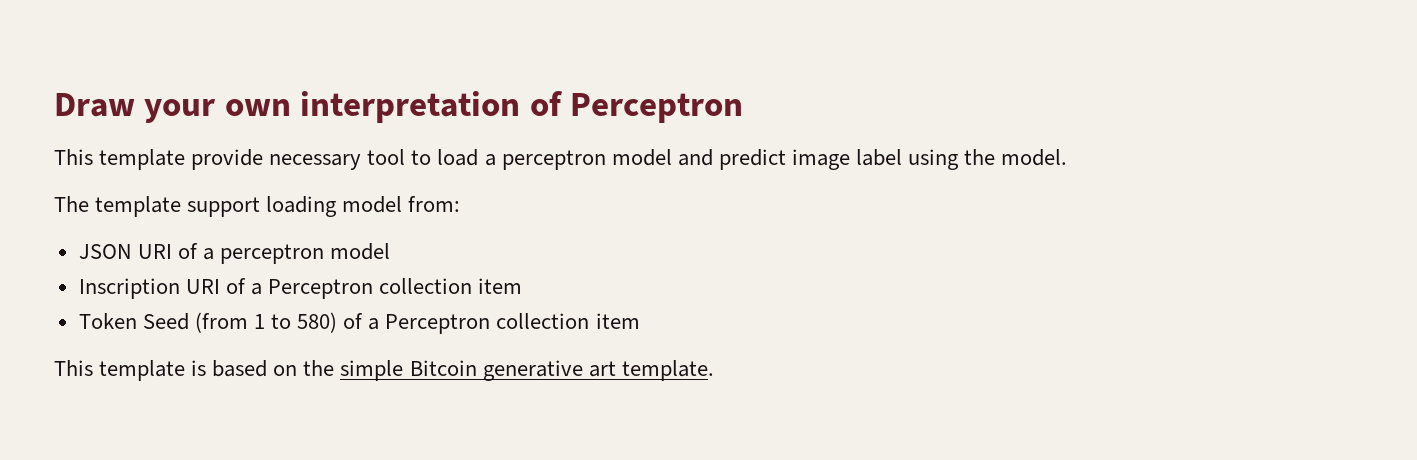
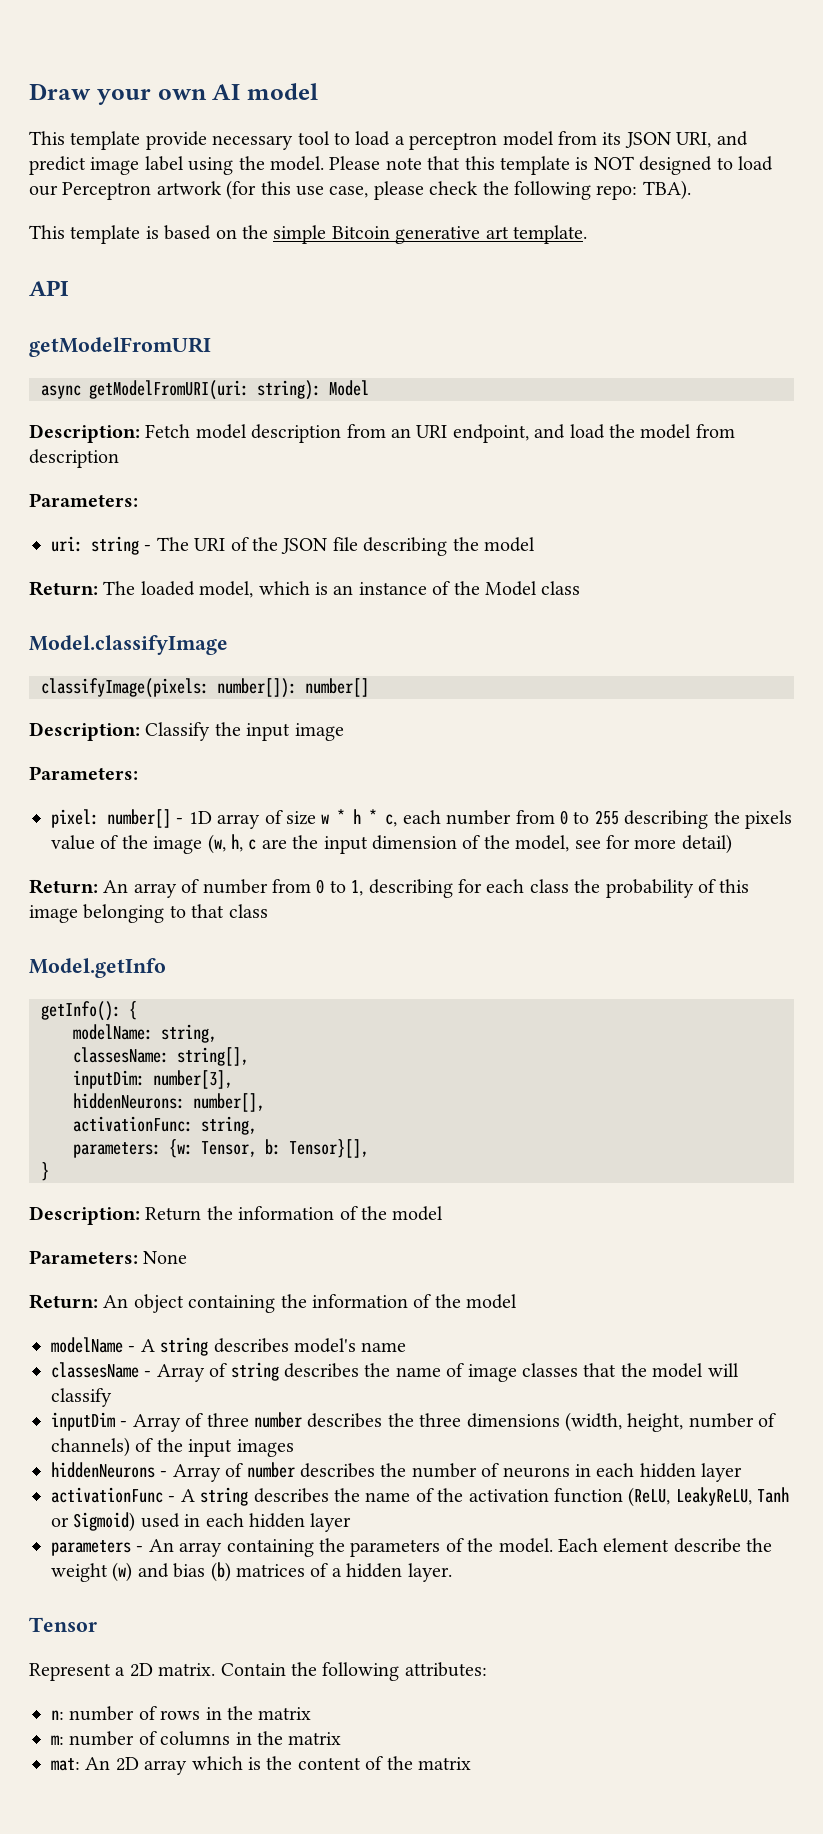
- Draw your own interpretation of Perceptron
+ Draw your own AI model
- This template provide necessary tool to load a perceptron model and predict image label using the model.
- The template support loading model from:
- JSON URI of a perceptron model
- Inscription URI of a Perceptron collection item
- Token Seed (from 1 to 580) of a Perceptron collection item
+ This template provide necessary tool to load a perceptron model from its JSON URI, and predict image label using the model. Please note that this template is NOT designed to load our Perceptron artwork (for this use case, please check the following repo: TBA).
+ API
+ getModelFromURI
+ async getModelFromURI(uri: string): Model
+ Description: Fetch model description from an URI endpoint, and load the model from description
+ Parameters:
+ uri: string - The URI of the JSON file describing the model
+ Return: The loaded model, which is an instance of the Model class
+ Model.classifyImage
+ classifyImage(pixels: number[]): number[]
+ Description: Classify the input image
+ Parameters:
+ pixel: number[] - 1D array of size w * h * c, each number from 0 to 255 describing the pixels value of the image (w, h, c are the input dimension of the model, see for more detail)
+ Return: An array of number from 0 to 1, describing for each class the probability of this image belonging to that class
+ Model.getInfo
+ getInfo(): {
+ modelName: string,
+ classesName: string[],
+ inputDim: number[3],
+ hiddenNeurons: number[],
+ activationFunc: string,
+ parameters: {w: Tensor, b: Tensor}[],
+ }
+ Description: Return the information of the model
+ Parameters: None
+ Return: An object containing the information of the model
+ modelName - A string describes model's name
+ classesName - Array of string describes the name of image classes that the model will classify
+ inputDim - Array of three number describes the three dimensions (width, height, number of channels) of the input images
+ hiddenNeurons - Array of number describes the number of neurons in each hidden layer
+ activationFunc - A string describes the name of the activation function (ReLU, LeakyReLU, Tanh or Sigmoid) used in each hidden layer
+ parameters - An array containing the parameters of the model. Each element describe the weight (w) and bias (b) matrices of a hidden layer.
+ Tensor
+ Represent a 2D matrix. Contain the following attributes:
+ n: number of rows in the matrix
+ m: number of columns in the matrix
+ mat: An 2D array which is the content of the matrix

